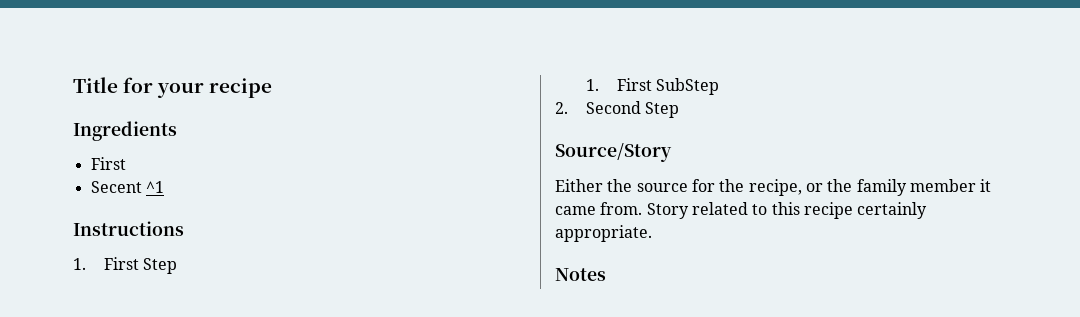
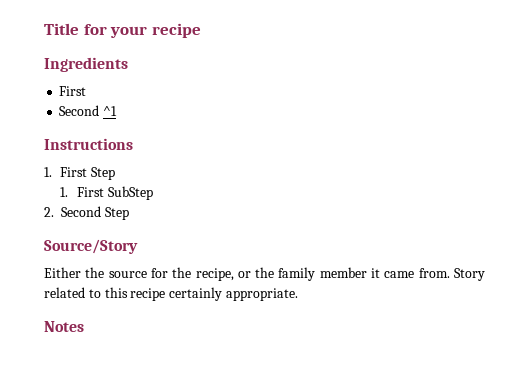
- Secent ^1
+ Second ^1

